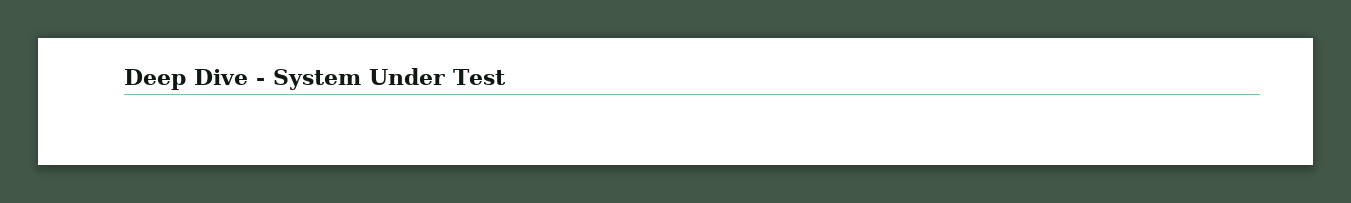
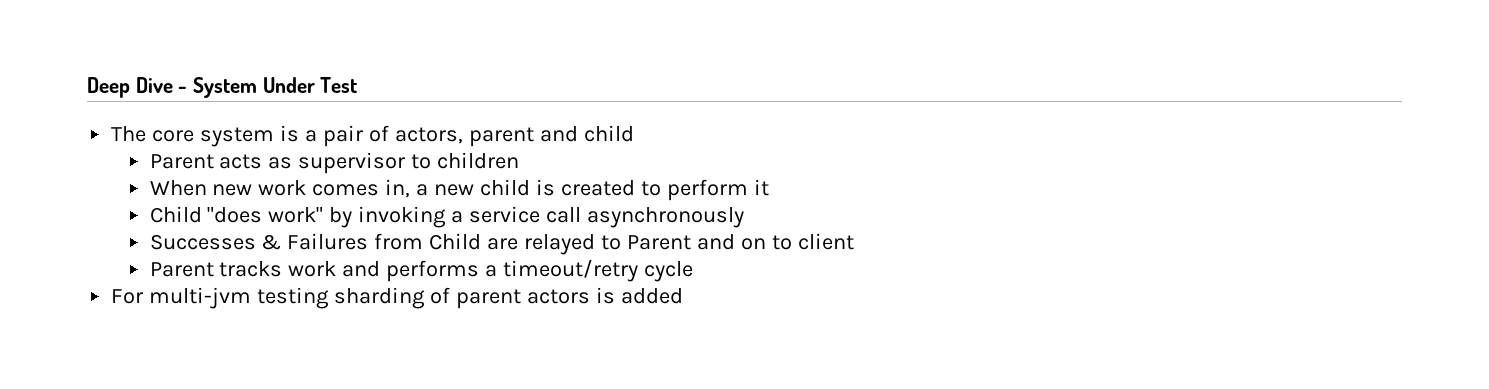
+ The core system is a pair of actors, parent and child
+ Parent acts as supervisor to children
+ When new work comes in, a new child is created to perform it
+ Child "does work" by invoking a service call asynchronously
+ Successes & Failures from Child are relayed to Parent and on to client
+ Parent tracks work and performs a timeout/retry cycle
+ For multi-jvm testing sharding of parent actors is added

